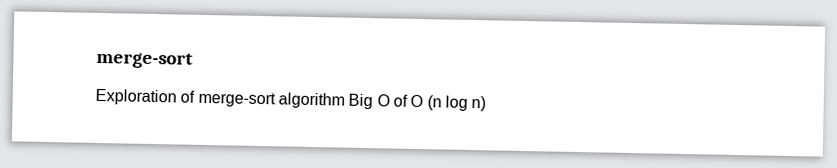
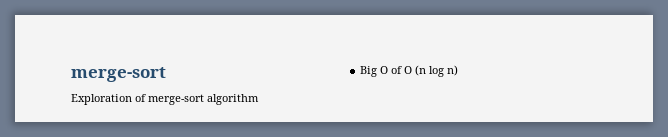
- Exploration of merge-sort algorithm Big O of O (n log n)
+ Exploration of merge-sort algorithm
+ Big O of O (n log n)

